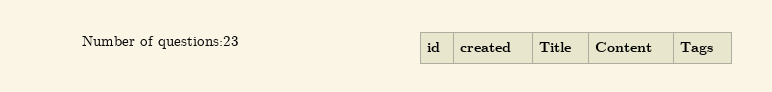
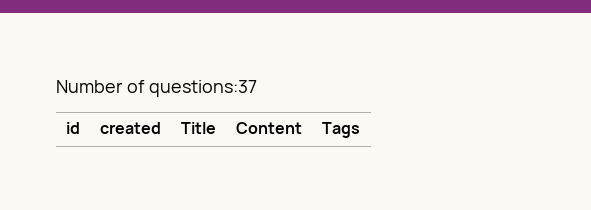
- Number of questions:23
+ Number of questions:37

